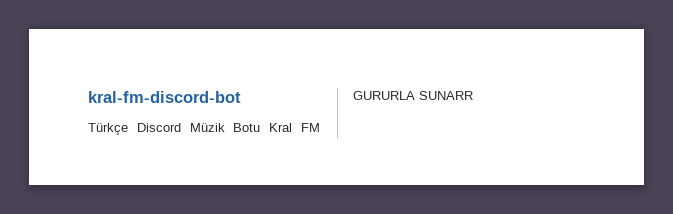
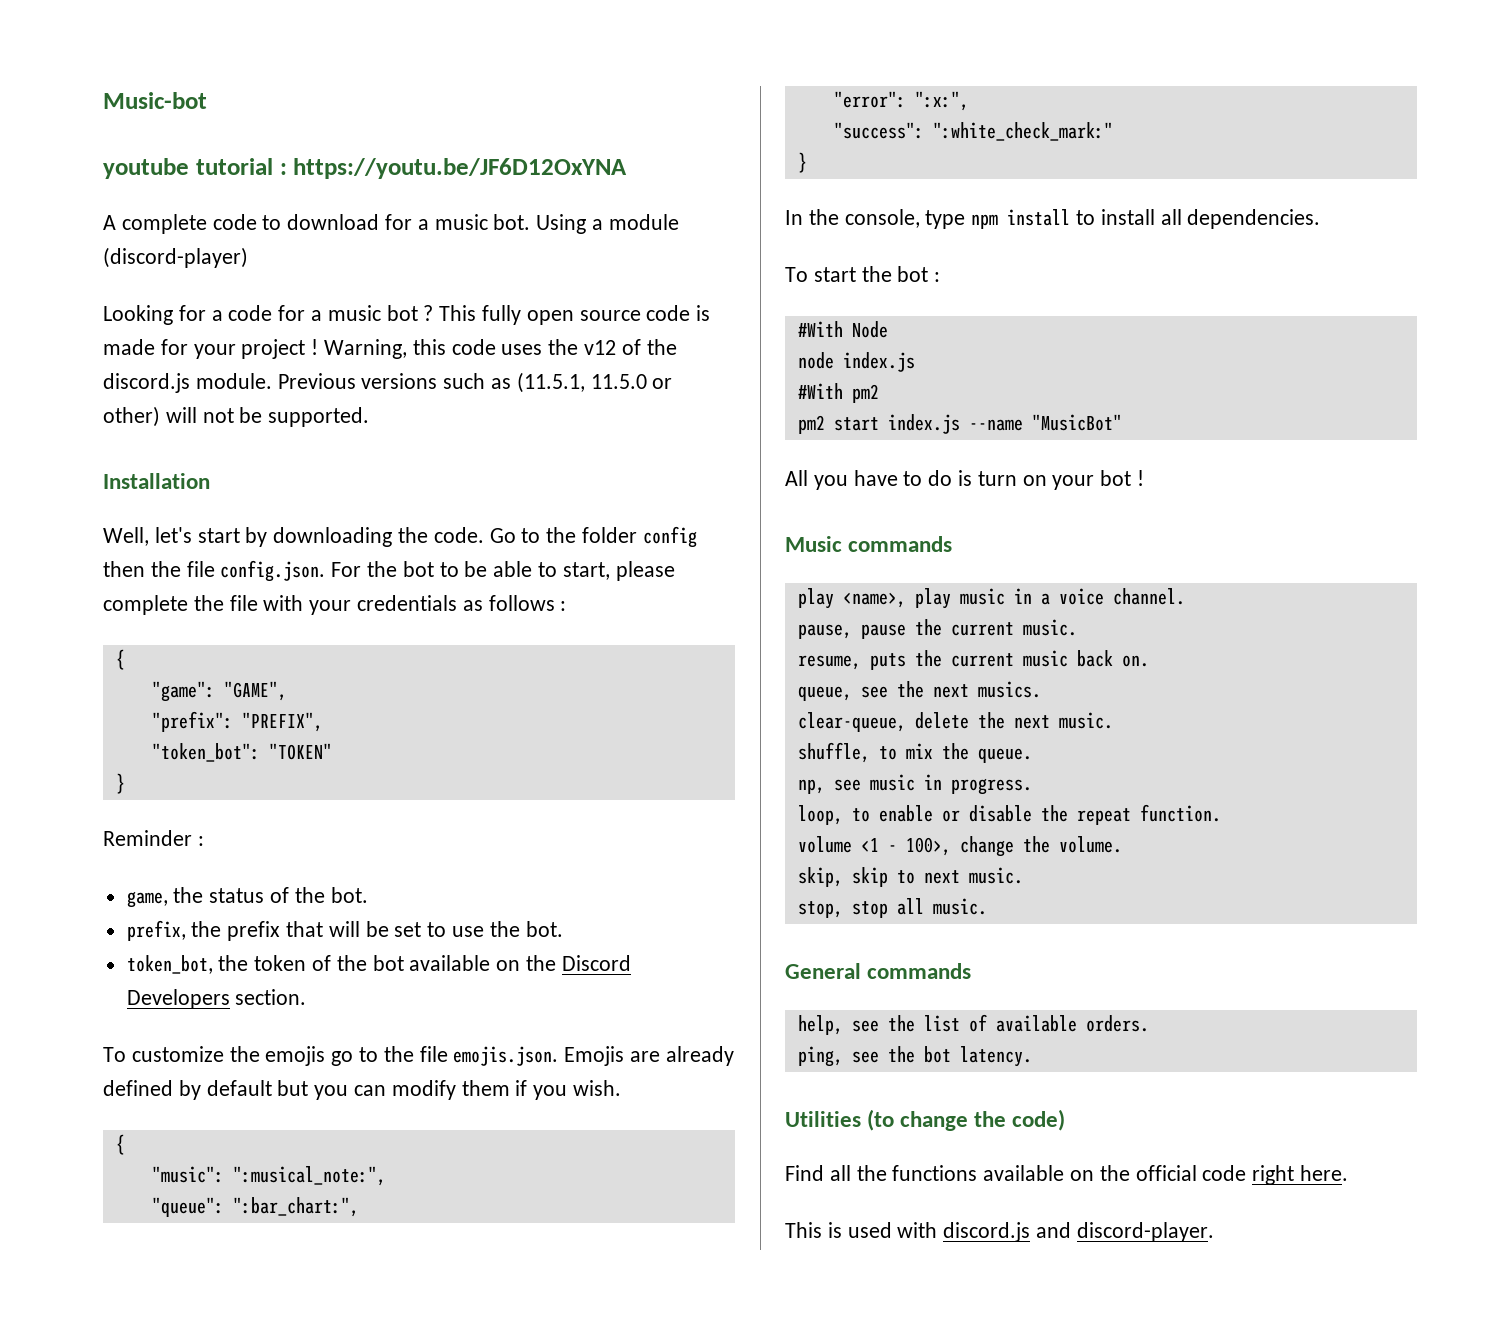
- kral-fm-discord-bot
- Türkçe Discord Müzik Botu Kral FM GURURLA SUNARR
+ Music-bot
+ youtube tutorial : https://youtu.be/JF6D12OxYNA
+ A complete code to download for a music bot. Using a module (discord-player)
+ Looking for a code for a music bot ? This fully open source code is made for your project ! Warning, this code uses the v12 of the discord.js module. Previous versions such as (11.5.1, 11.5.0 or other) will not be supported.
+ Installation
+ Well, let's start by downloading the code. Go to the folder config then the file config.json. For the bot to be able to start, please complete the file with your credentials as follows :
+ {
+ "game": "GAME",
+ "prefix": "PREFIX",
+ "token_bot": "TOKEN"
+ }
+ Reminder :
+ game, the status of the bot.
+ prefix, the prefix that will be set to use the bot.
+ token_bot, the token of the bot available on the Discord Developers section.
+ To customize the emojis go to the file emojis.json. Emojis are already defined by default but you can modify them if you wish.
+ {
+ "music": ":musical_note:",
+ "queue": ":bar_chart:",
+ "error": ":x:",
+ "success": ":white_check_mark:"
+ }
+ In the console, type npm install to install all dependencies.
+ To start the bot :
+ #With Node
+ node index.js
+ #With pm2
+ pm2 start index.js --name "MusicBot"
+ All you have to do is turn on your bot !
+ Music commands
+ play <name>, play music in a voice channel.
+ pause, pause the current music.
+ resume, puts the current music back on.
+ queue, see the next musics.
+ clear-queue, delete the next music.
+ shuffle, to mix the queue.
+ np, see music in progress.
+ loop, to enable or disable the repeat function.
+ volume <1 - 100>, change the volume.
+ skip, skip to next music.
+ stop, stop all music.
+ General commands
+ help, see the list of available orders.
+ ping, see the bot latency.
+ Utilities (to change the code)
+ Find all the functions available on the official code right here.
+ This is used with discord.js and discord-player.

